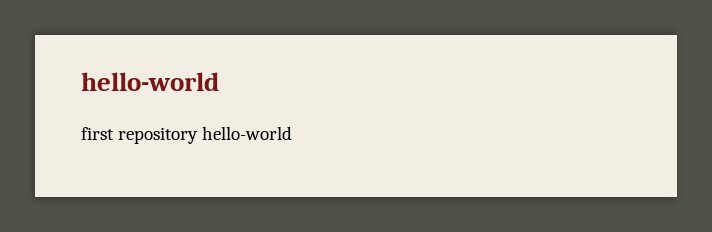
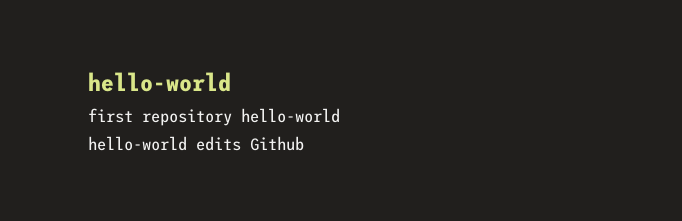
+ hello-world edits Github

